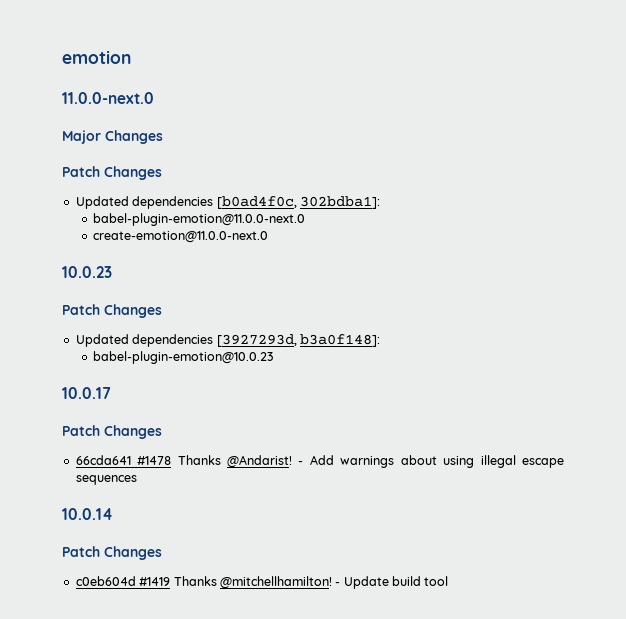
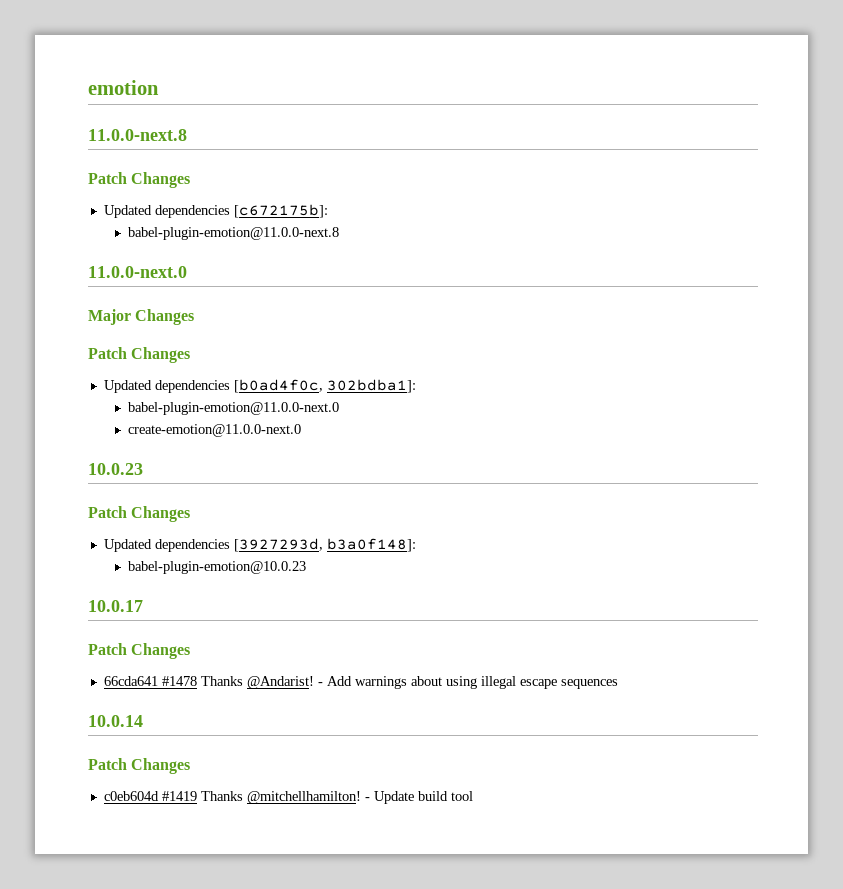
+ 11.0.0-next.8
+ Patch Changes
+ Updated dependencies [c672175b]:
+ babel-plugin-emotion@11.0.0-next.8

